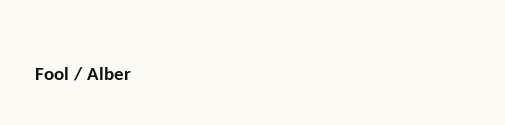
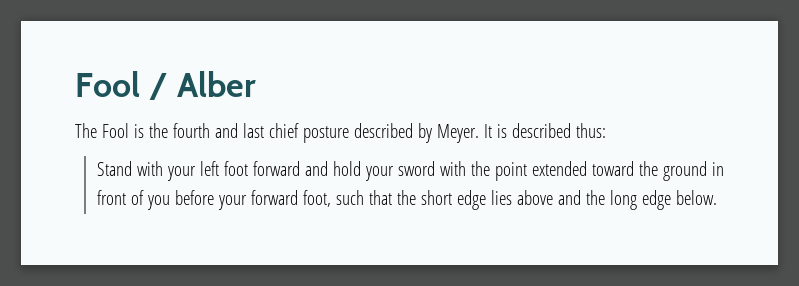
+ The Fool is the fourth and last chief posture described by Meyer. It is described thus:
+ Stand with your left foot forward and hold your sword with the point extended toward the ground in front of you before your forward foot, such that the short edge lies above and the long edge below.

